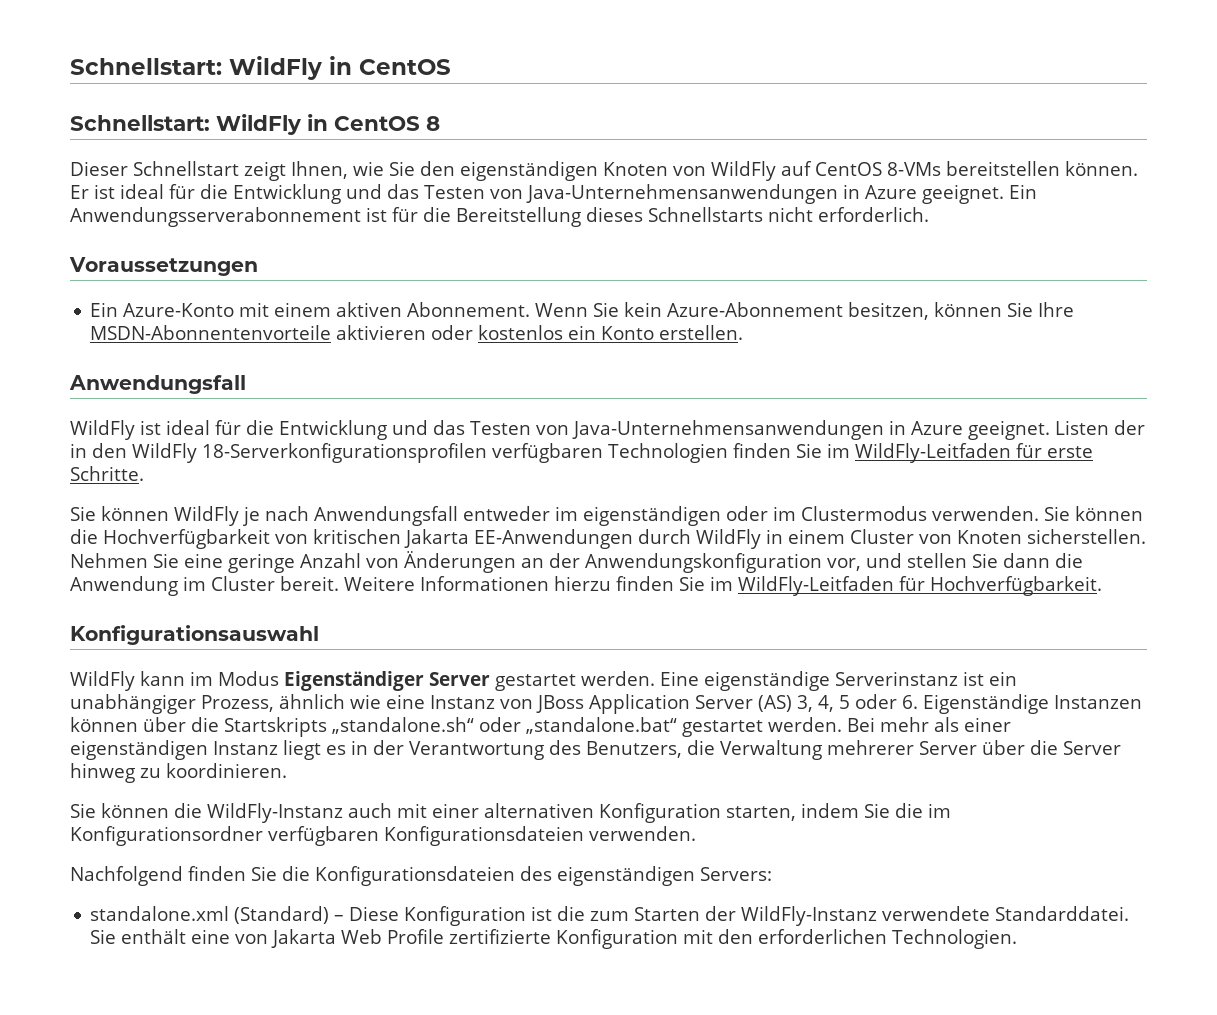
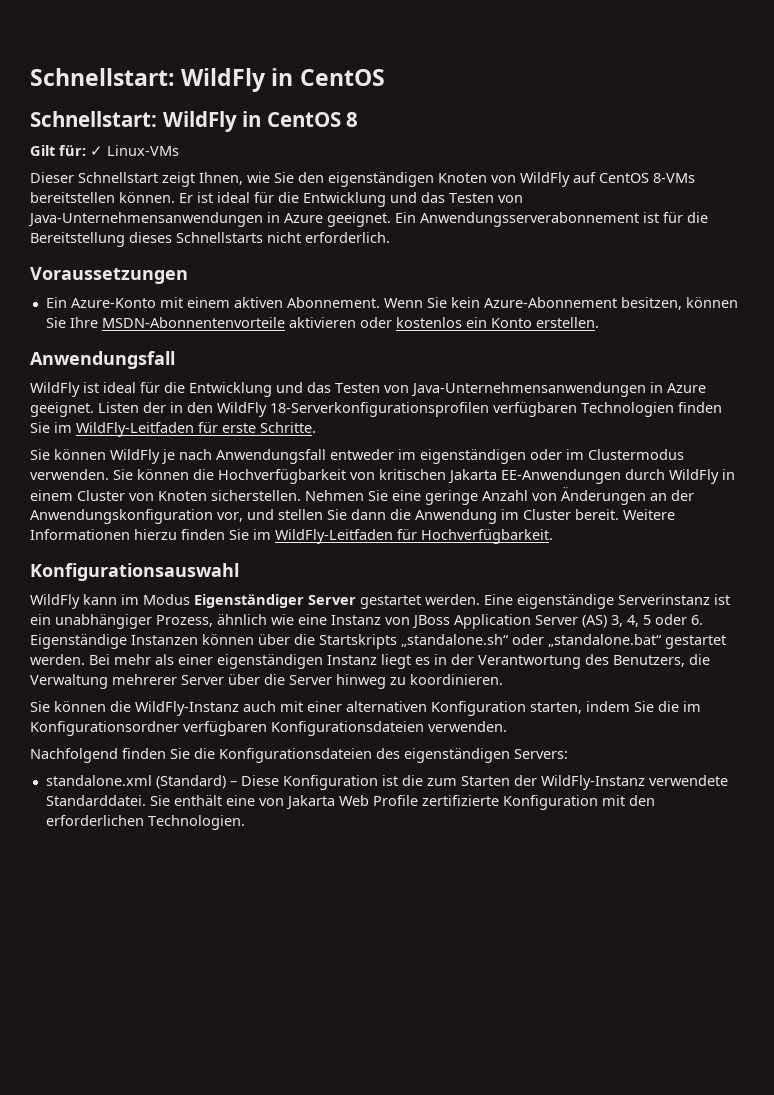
+ Gilt für: ✓ Linux-VMs

